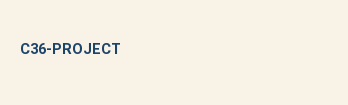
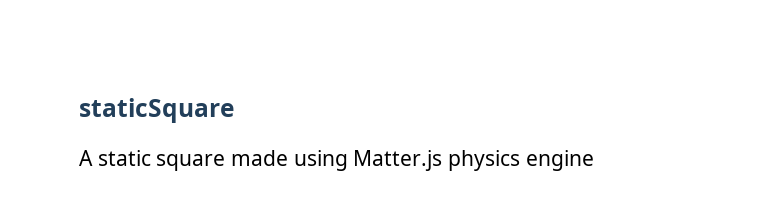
- C36-PROJECT
+ staticSquare
+ A static square made using Matter.js physics engine

